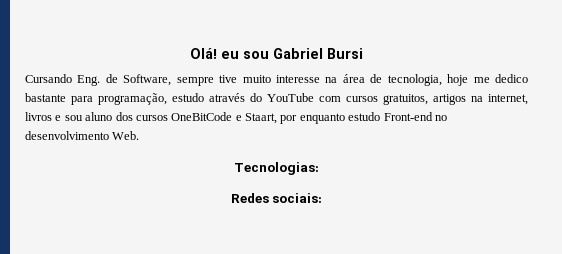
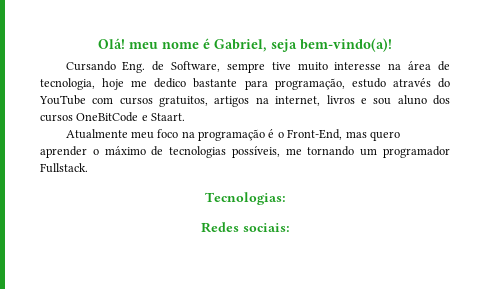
- Olá! eu sou Gabriel Bursi
+ Olá! meu nome é Gabriel, seja bem-vindo(a)!
- Cursando Eng. de Software, sempre tive muito interesse na área de tecnologia, hoje me dedico bastante para programação, estudo através do YouTube com cursos gratuitos, artigos na internet, livros e sou aluno dos cursos OneBitCode e Staart, por enquanto estudo Front-end no desenvolvimento Web.
+ Cursando Eng. de Software, sempre tive muito interesse na área de tecnologia, hoje me dedico bastante para programação, estudo através do YouTube com cursos gratuitos, artigos na internet, livros e sou aluno dos cursos OneBitCode e Staart.
+ Atualmente meu foco na programação é o Front-End, mas quero aprender o máximo de tecnologias possíveis, me tornando um programador Fullstack.

